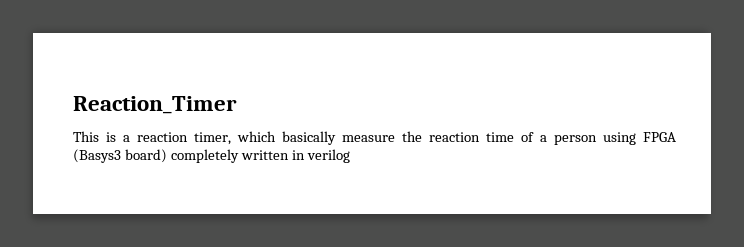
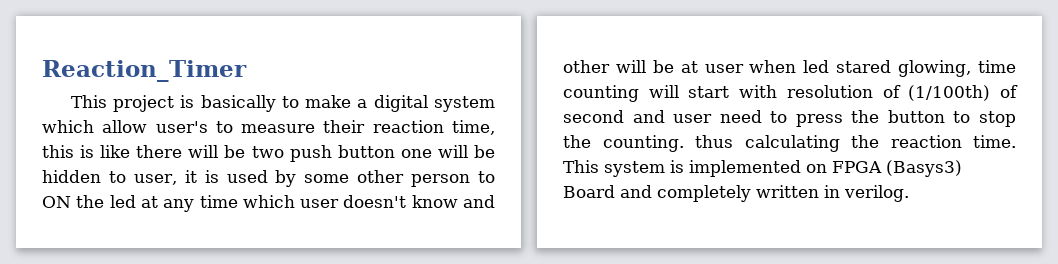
- This is a reaction timer, which basically measure the reaction time of a person using FPGA (Basys3 board) completely written in verilog
+ This project is basically to make a digital system which allow user's to measure their reaction time, this is like there will be two push button one will be hidden to user, it is used by some other person to ON the led at any time which user doesn't know and other will be at user when led stared glowing, time counting will start with resolution of (1/100th) of second and user need to press the button to stop the counting. thus calculating the reaction time. This system is implemented on FPGA (Basys3) Board and completely written in verilog.

